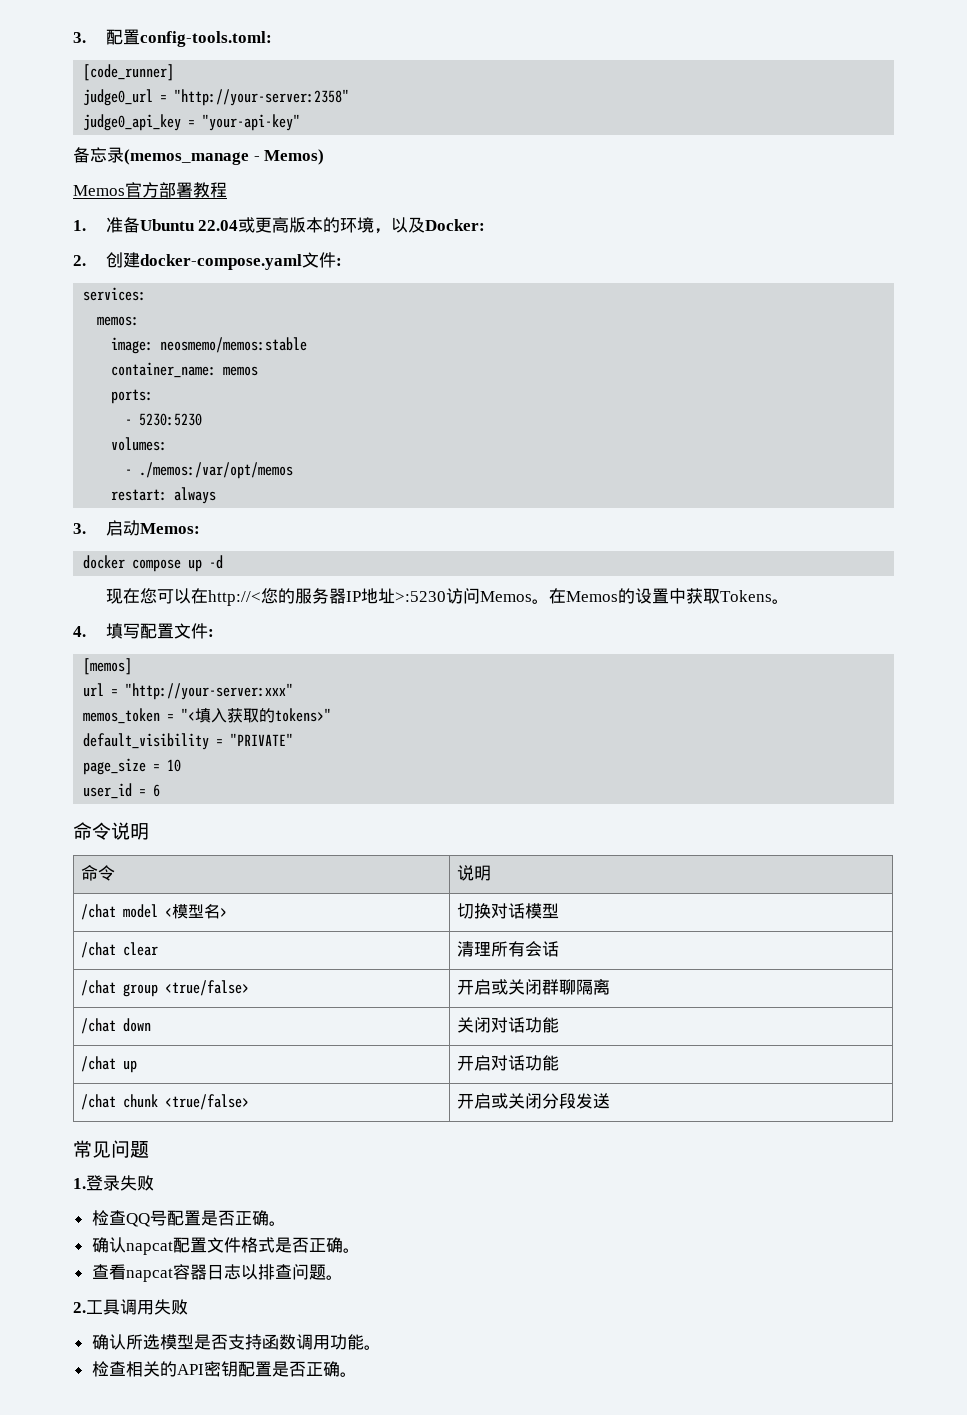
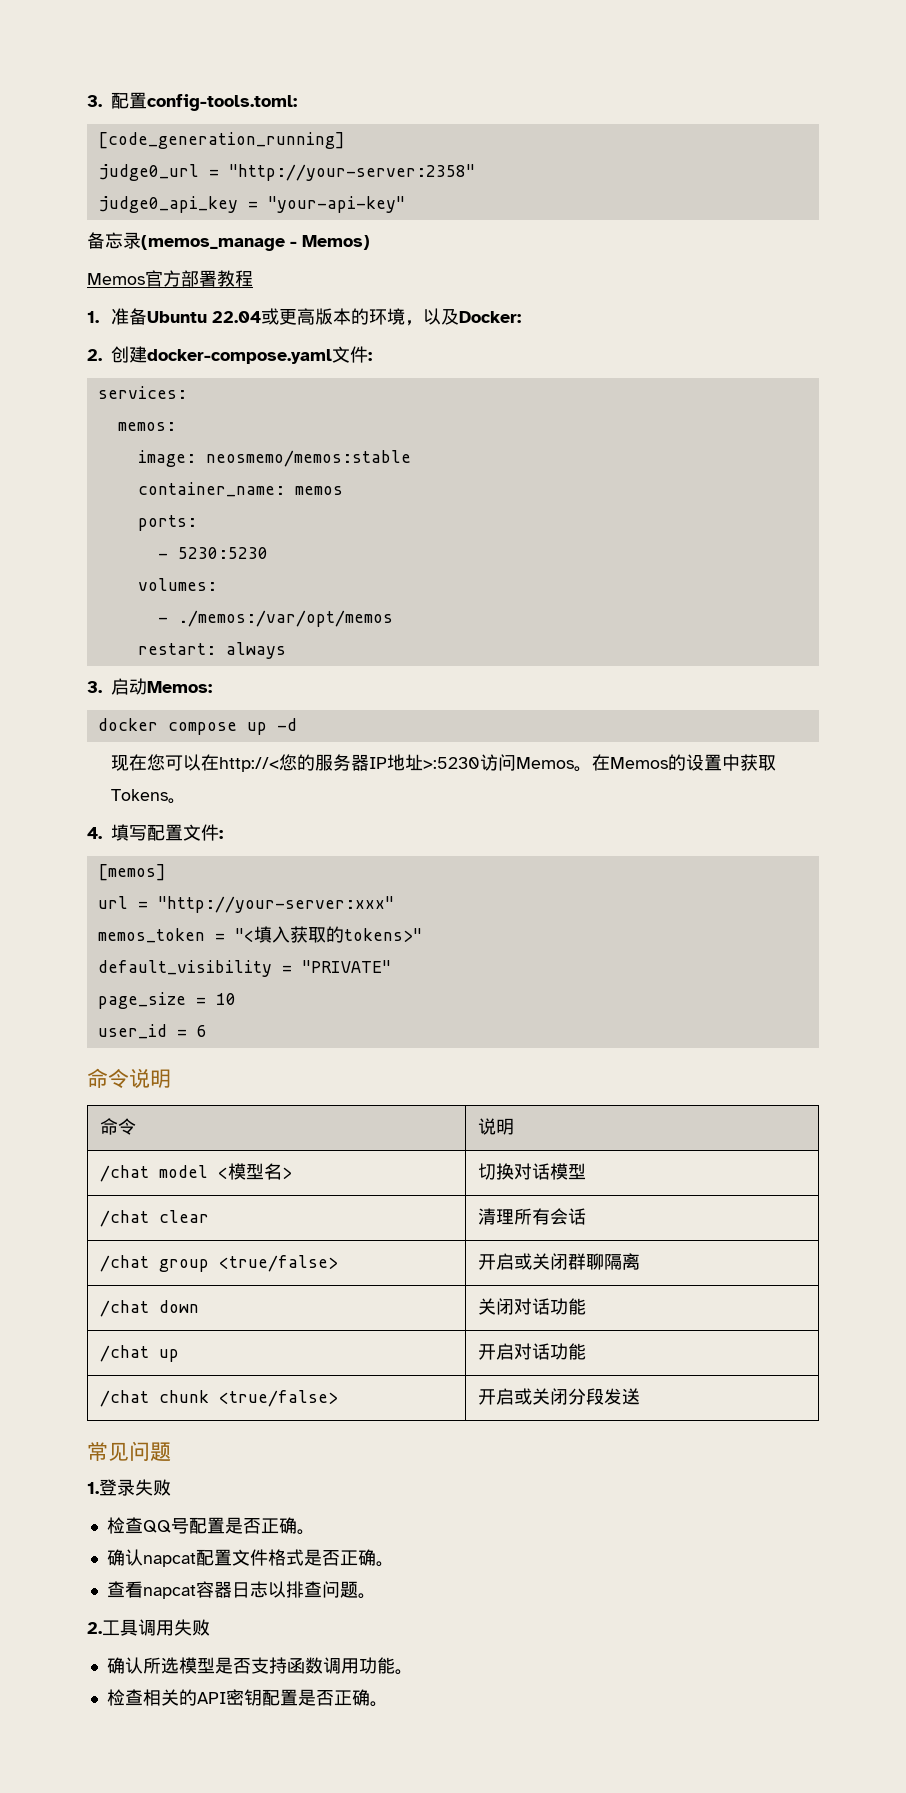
- [code_runner]
+ [code_generation_running]

